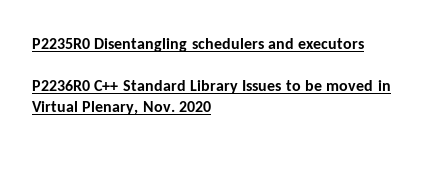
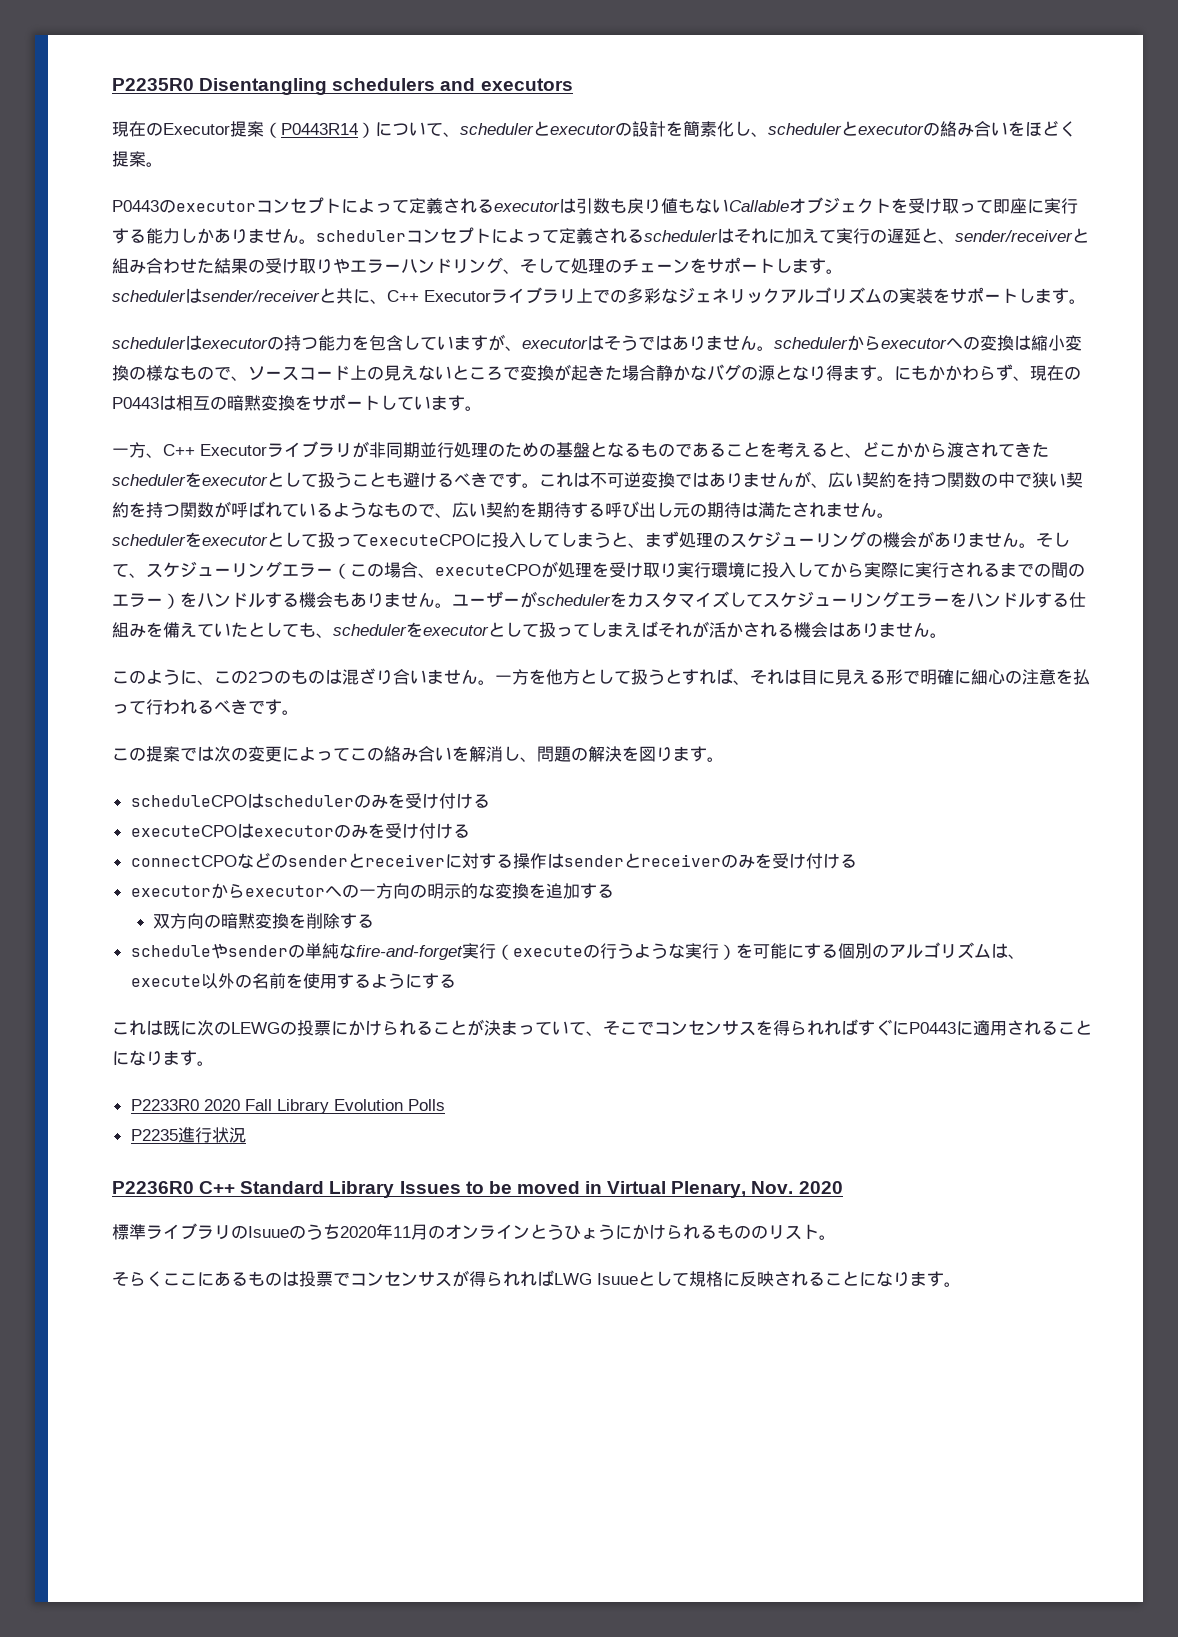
+ 現在のExecutor提案（P0443R14）について、schedulerとexecutorの設計を簡素化し、schedulerとexecutorの絡み合いをほどく提案。
+ P0443のexecutorコンセプトによって定義されるexecutorは引数も戻り値もないCallableオブジェクトを受け取って即座に実行する能力しかありません。schedulerコンセプトによって定義されるschedulerはそれに加えて実行の遅延と、sender/receiverと組み合わせた結果の受け取りやエラーハンドリング、そして処理のチェーンをサポートします。
+ schedulerはsender/receiverと共に、C++ Executorライブラリ上での多彩なジェネリックアルゴリズムの実装をサポートします。
+ schedulerはexecutorの持つ能力を包含していますが、executorはそうではありません。schedulerからexecutorへの変換は縮小変換の様なもので、ソースコード上の見えないところで変換が起きた場合静かなバグの源となり得ます。にもかかわらず、現在のP0443は相互の暗黙変換をサポートしています。
+ 一方、C++ Executorライブラリが非同期並行処理のための基盤となるものであることを考えると、どこかから渡されてきたschedulerをexecutorとして扱うことも避けるべきです。これは不可逆変換ではありませんが、広い契約を持つ関数の中で狭い契約を持つ関数が呼ばれているようなもので、広い契約を期待する呼び出し元の期待は満たされません。
+ schedulerをexecutorとして扱ってexecuteCPOに投入してしまうと、まず処理のスケジューリングの機会がありません。そして、スケジューリングエラー（この場合、executeCPOが処理を受け取り実行環境に投入してから実際に実行されるまでの間のエラー）をハンドルする機会もありません。ユーザーがschedulerをカスタマイズしてスケジューリングエラーをハンドルする仕組みを備えていたとしても、schedulerをexecutorとして扱ってしまえばそれが活かされる機会はありません。
+ このように、この2つのものは混ざり合いません。一方を他方として扱うとすれば、それは目に見える形で明確に細心の注意を払って行われるべきです。
+ この提案では次の変更によってこの絡み合いを解消し、問題の解決を図ります。
+ scheduleCPOはschedulerのみを受け付ける
+ executeCPOはexecutorのみを受け付ける
+ connectCPOなどのsenderとreceiverに対する操作はsenderとreceiverのみを受け付ける
+ executorからexecutorへの一方向の明示的な変換を追加する
+ 双方向の暗黙変換を削除する
+ scheduleやsenderの単純なfire-and-forget実行（executeの行うような実行）を可能にする個別のアルゴリズムは、execute以外の名前を使用するようにする
+ これは既に次のLEWGの投票にかけられることが決まっていて、そこでコンセンサスを得られればすぐにP0443に適用されることになります。
+ P2233R0 2020 Fall Library Evolution Polls
+ P2235進行状況
+ 標準ライブラリのIsuueのうち2020年11月のオンラインとうひょうにかけられるもののリスト。
+ そらくここにあるものは投票でコンセンサスが得られればLWG Isuueとして規格に反映されることになります。

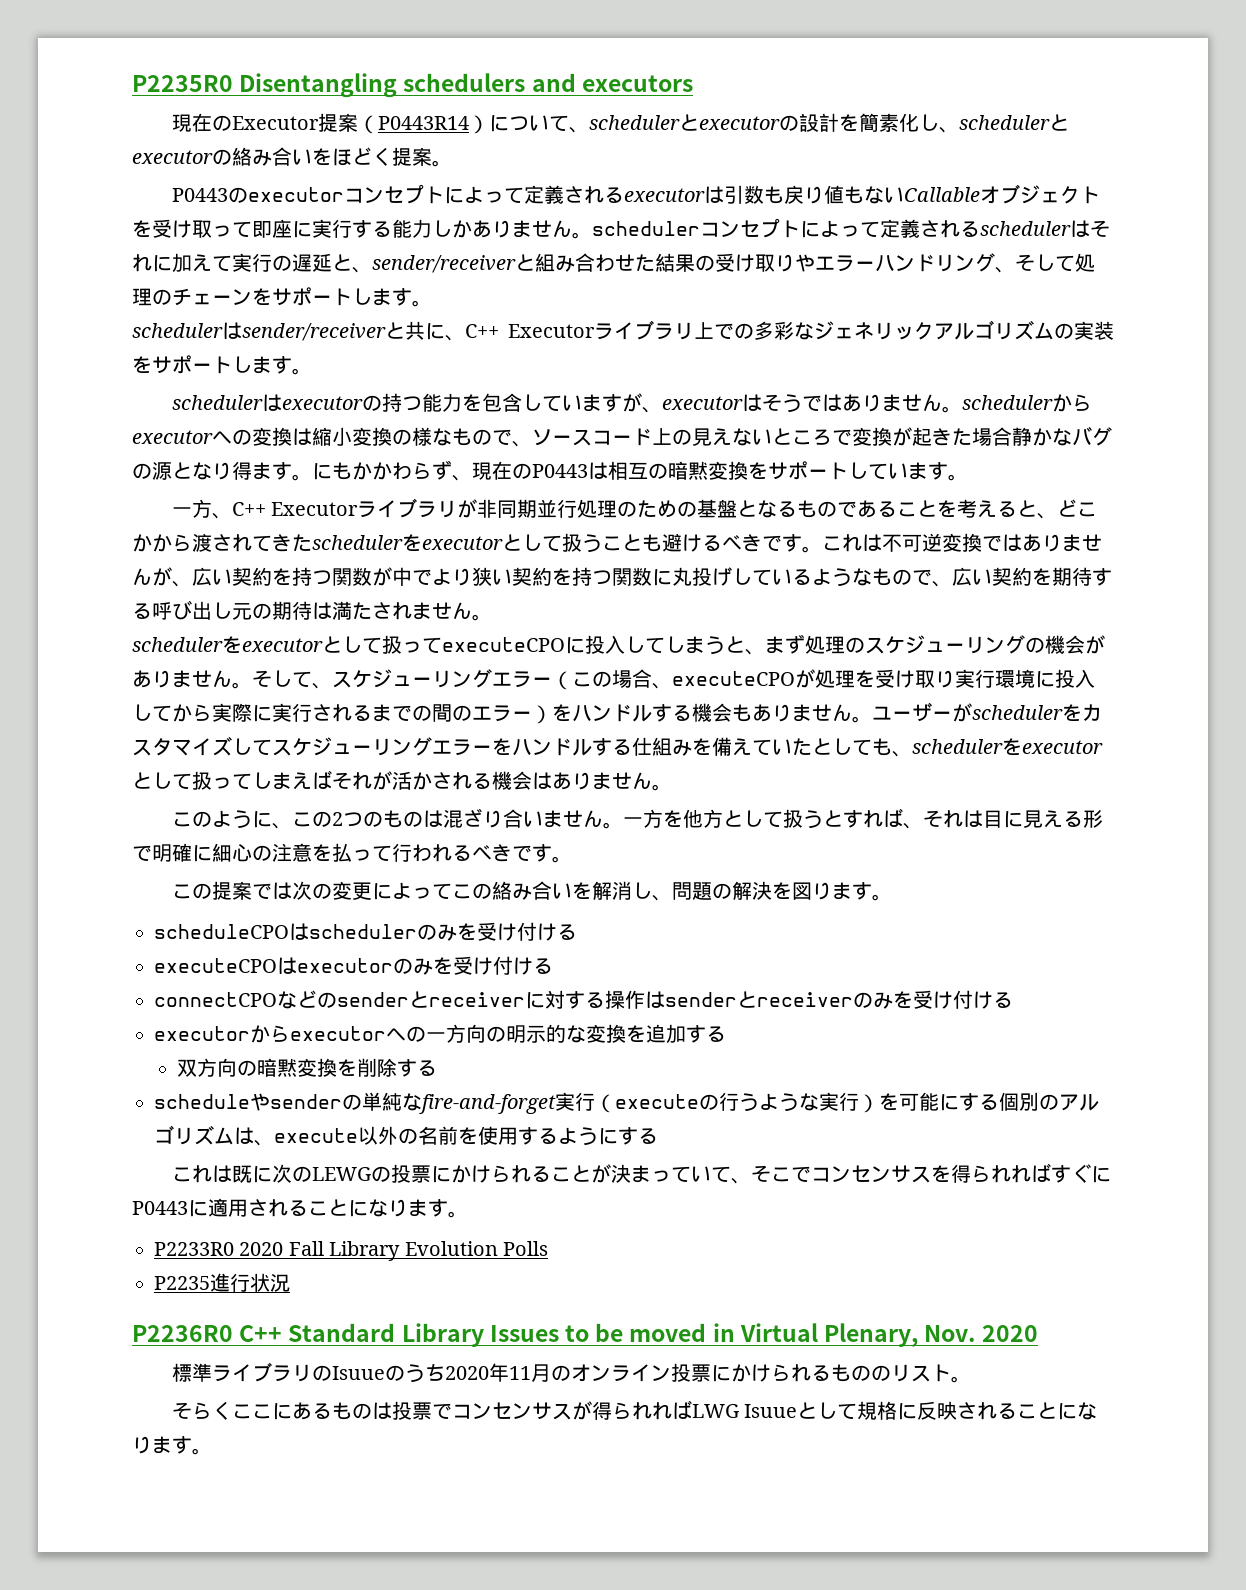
- これは不可逆変換ではありませんが、広い契約を持つ関数の中で狭い契約を持つ関数が呼ばれているようなもので、広い契約を期待する呼び出し元の期待は満たされません。
+ これは不可逆変換ではありませんが、広い契約を持つ関数が中でより狭い契約を持つ関数に丸投げしているようなもので、広い契約を期待する呼び出し元の期待は満たされません。
- 標準ライブラリのIsuueのうち2020年11月のオンラインとうひょうにかけられるもののリスト。
+ 標準ライブラリのIsuueのうち2020年11月のオンライン投票にかけられるもののリスト。

